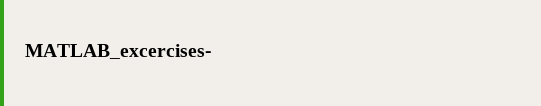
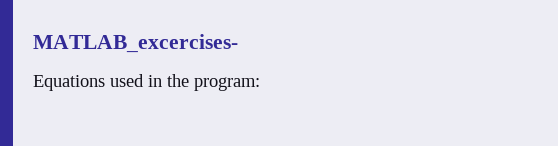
+ Equations used in the program:

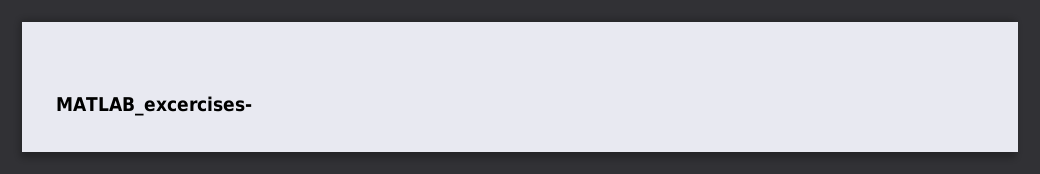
- Equations used in the program:

